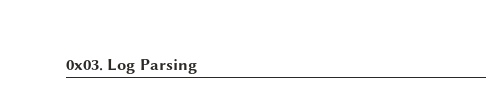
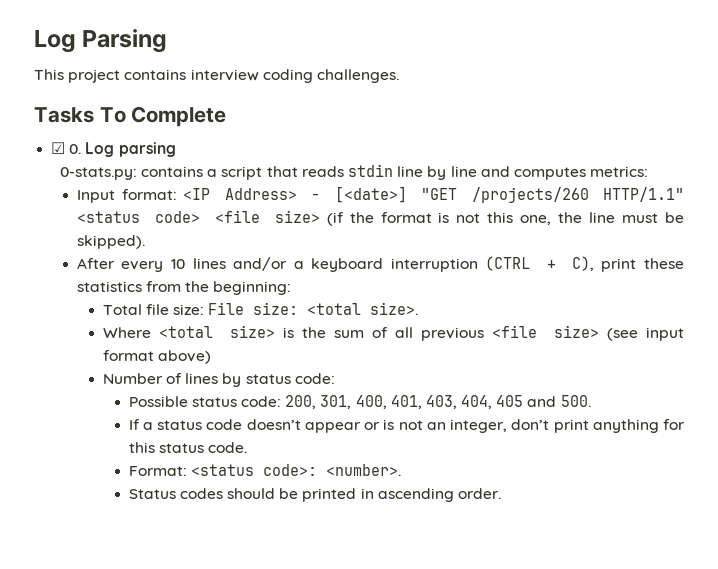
- 0x03.
+ This project contains interview coding challenges.
+ Tasks To Complete
+ ☑ 0. Log parsing
+ 0-stats.py: contains a script that reads stdin line by line and computes metrics:
+ Input format: <IP Address> - [<date>] "GET /projects/260 HTTP/1.1" <status code> <file size> (if the format is not this one, the line must be skipped).
+ After every 10 lines and/or a keyboard interruption (CTRL + C), print these statistics from the beginning:
+ Total file size: File size: <total size>.
+ Where <total size> is the sum of all previous <file size> (see input format above)
+ Number of lines by status code:
+ Possible status code: 200, 301, 400, 401, 403, 404, 405 and 500.
+ If a status code doesn’t appear or is not an integer, don’t print anything for this status code.
+ Format: <status code>: <number>.
+ Status codes should be printed in ascending order.

